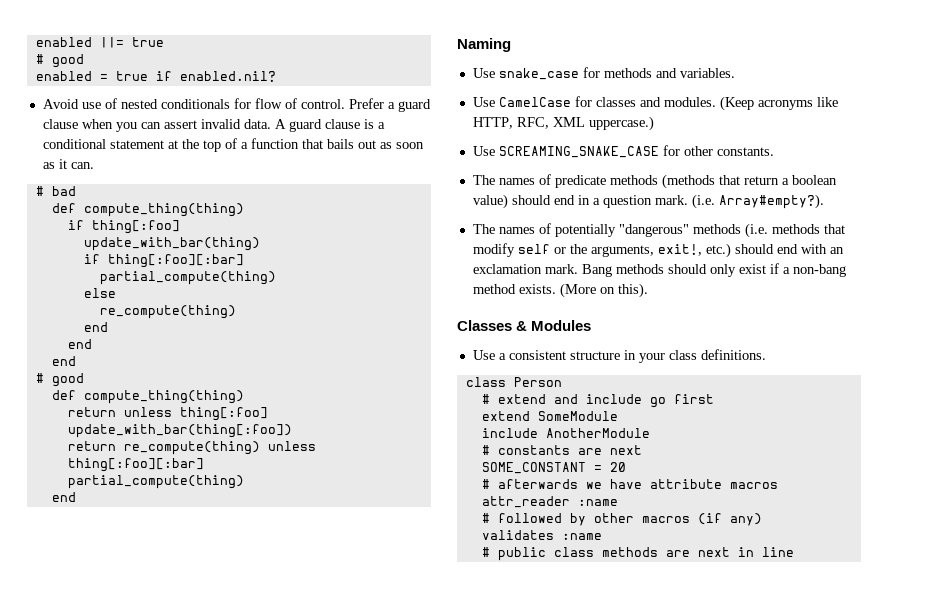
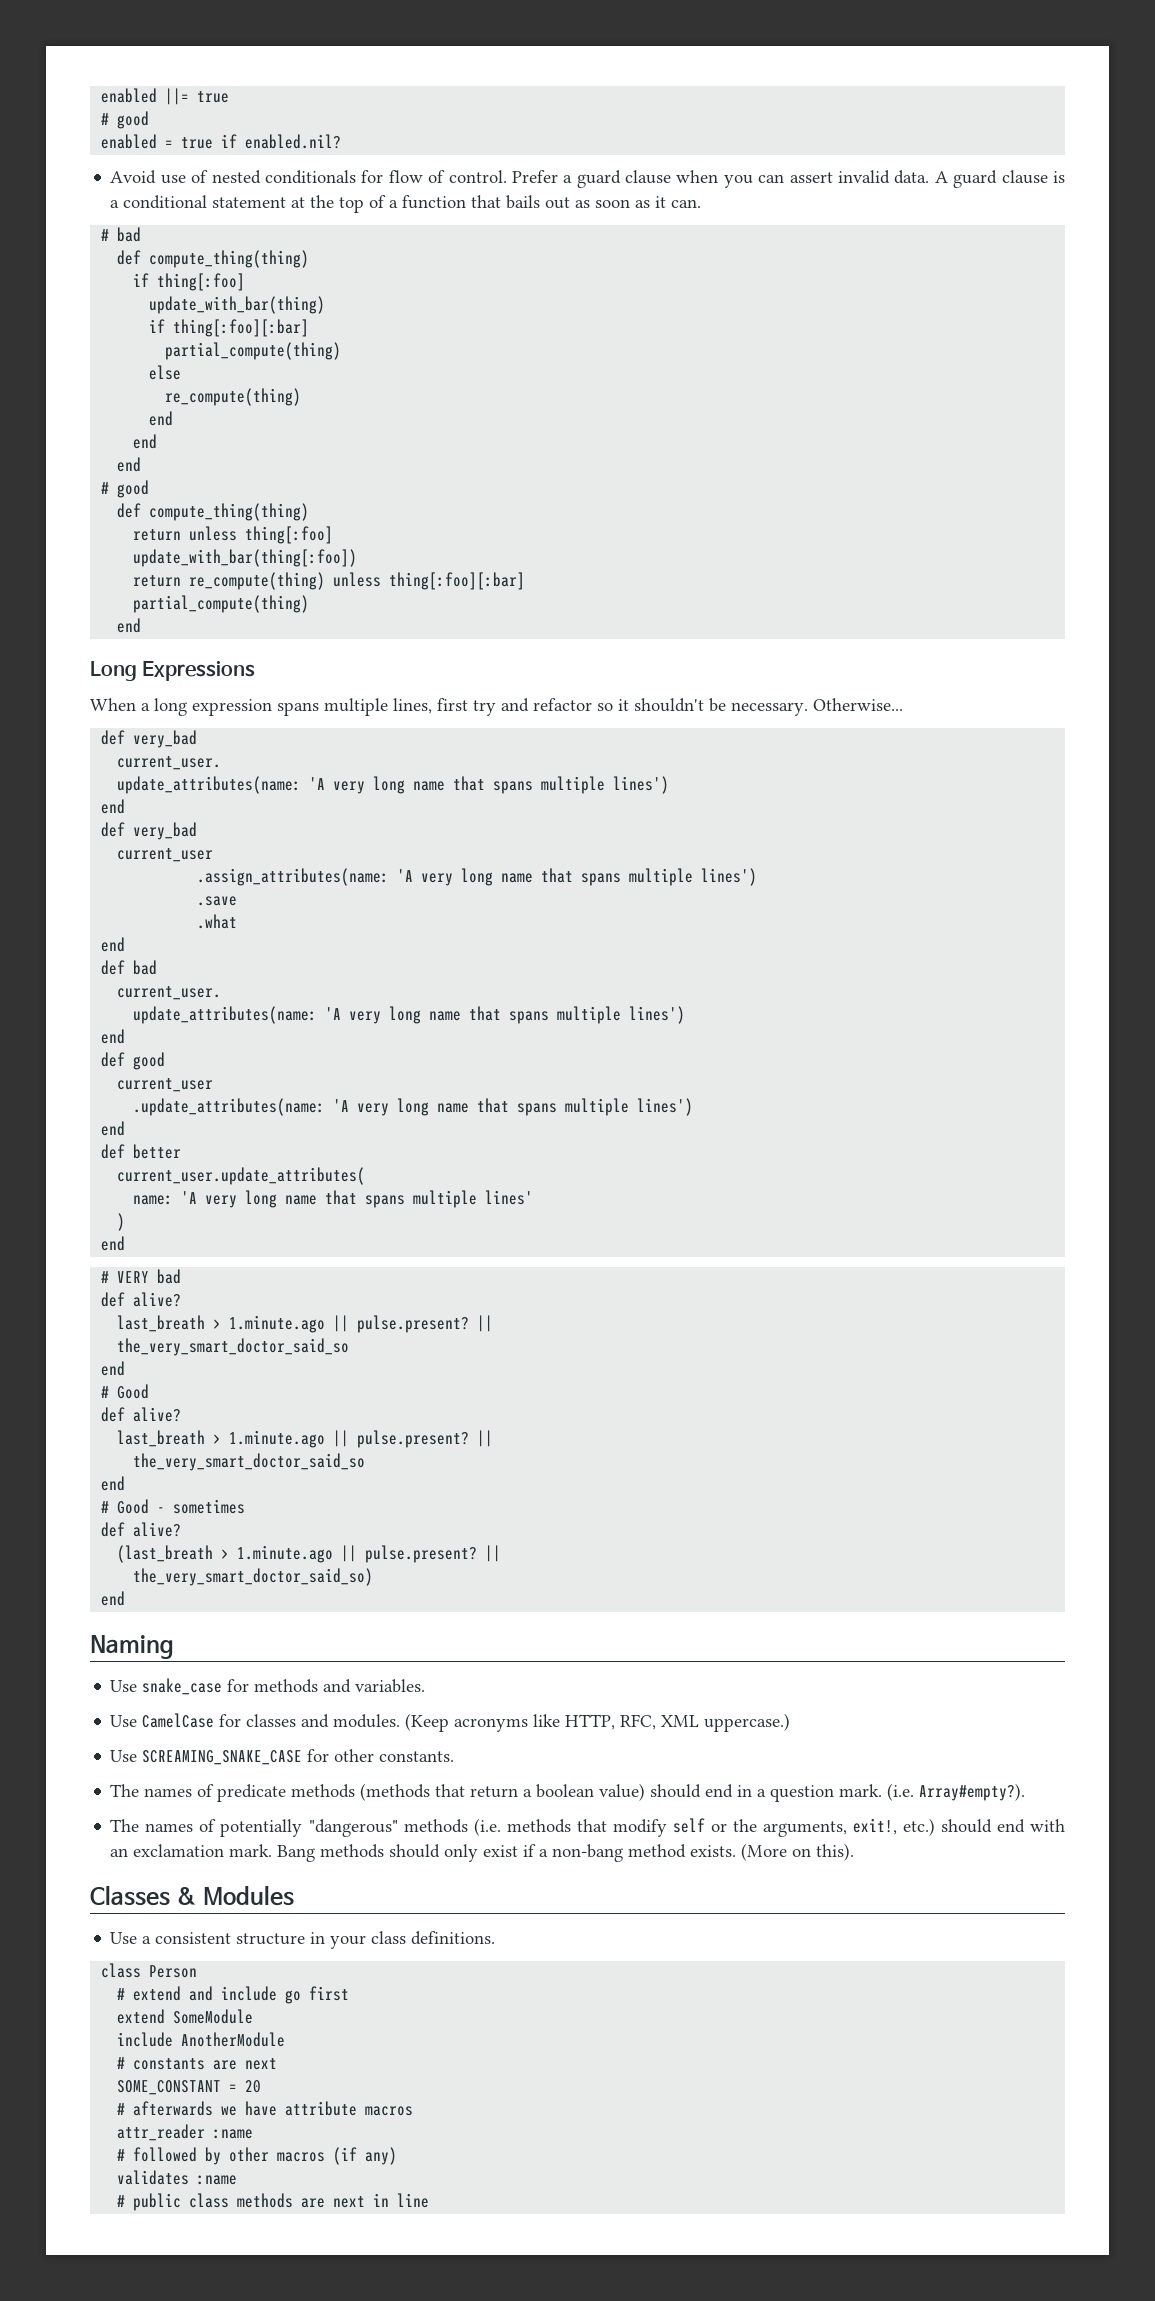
+ Long Expressions
+ When a long expression spans multiple lines, first try and refactor so it shouldn't be necessary. Otherwise...
+ def very_bad
+ current_user.
+ update_attributes(name: 'A very long name that spans multiple lines')
+ end
+ def very_bad
+ current_user
+ .assign_attributes(name: 'A very long name that spans multiple lines')
+ .save
+ .what
+ end
+ def bad
+ current_user.
+ update_attributes(name: 'A very long name that spans multiple lines')
+ end
+ def good
+ current_user
+ .update_attributes(name: 'A very long name that spans multiple lines')
+ end
+ def better
+ current_user.update_attributes(
+ name: 'A very long name that spans multiple lines'
+ )
+ end
+ # VERY bad
+ def alive?
+ last_breath > 1.minute.ago || pulse.present? ||
+ the_very_smart_doctor_said_so
+ end
+ # Good
+ def alive?
+ last_breath > 1.minute.ago || pulse.present? ||
+ the_very_smart_doctor_said_so
+ end
+ # Good - sometimes
+ def alive?
+ (last_breath > 1.minute.ago || pulse.present? ||
+ the_very_smart_doctor_said_so)
+ end

